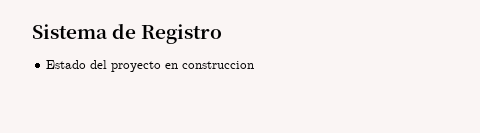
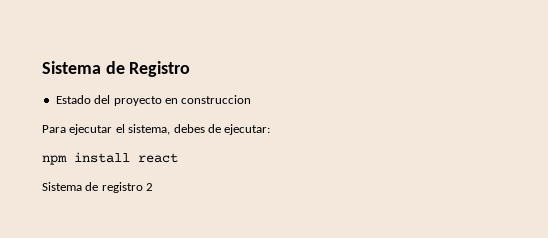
+ Para ejecutar el sistema, debes de ejecutar:
+ npm install react
+ Sistema de registro 2

